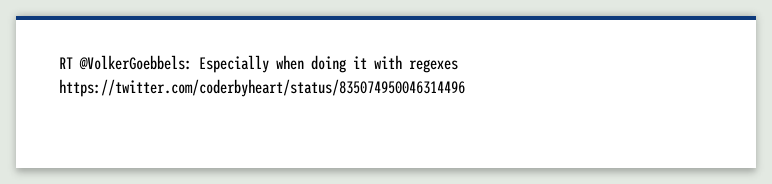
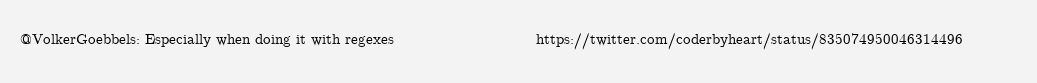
- RT @VolkerGoebbels: Especially when doing it with regexes https://twitter.com/coderbyheart/status/835074950046314496
+ @VolkerGoebbels: Especially when doing it with regexes https://twitter.com/coderbyheart/status/835074950046314496

